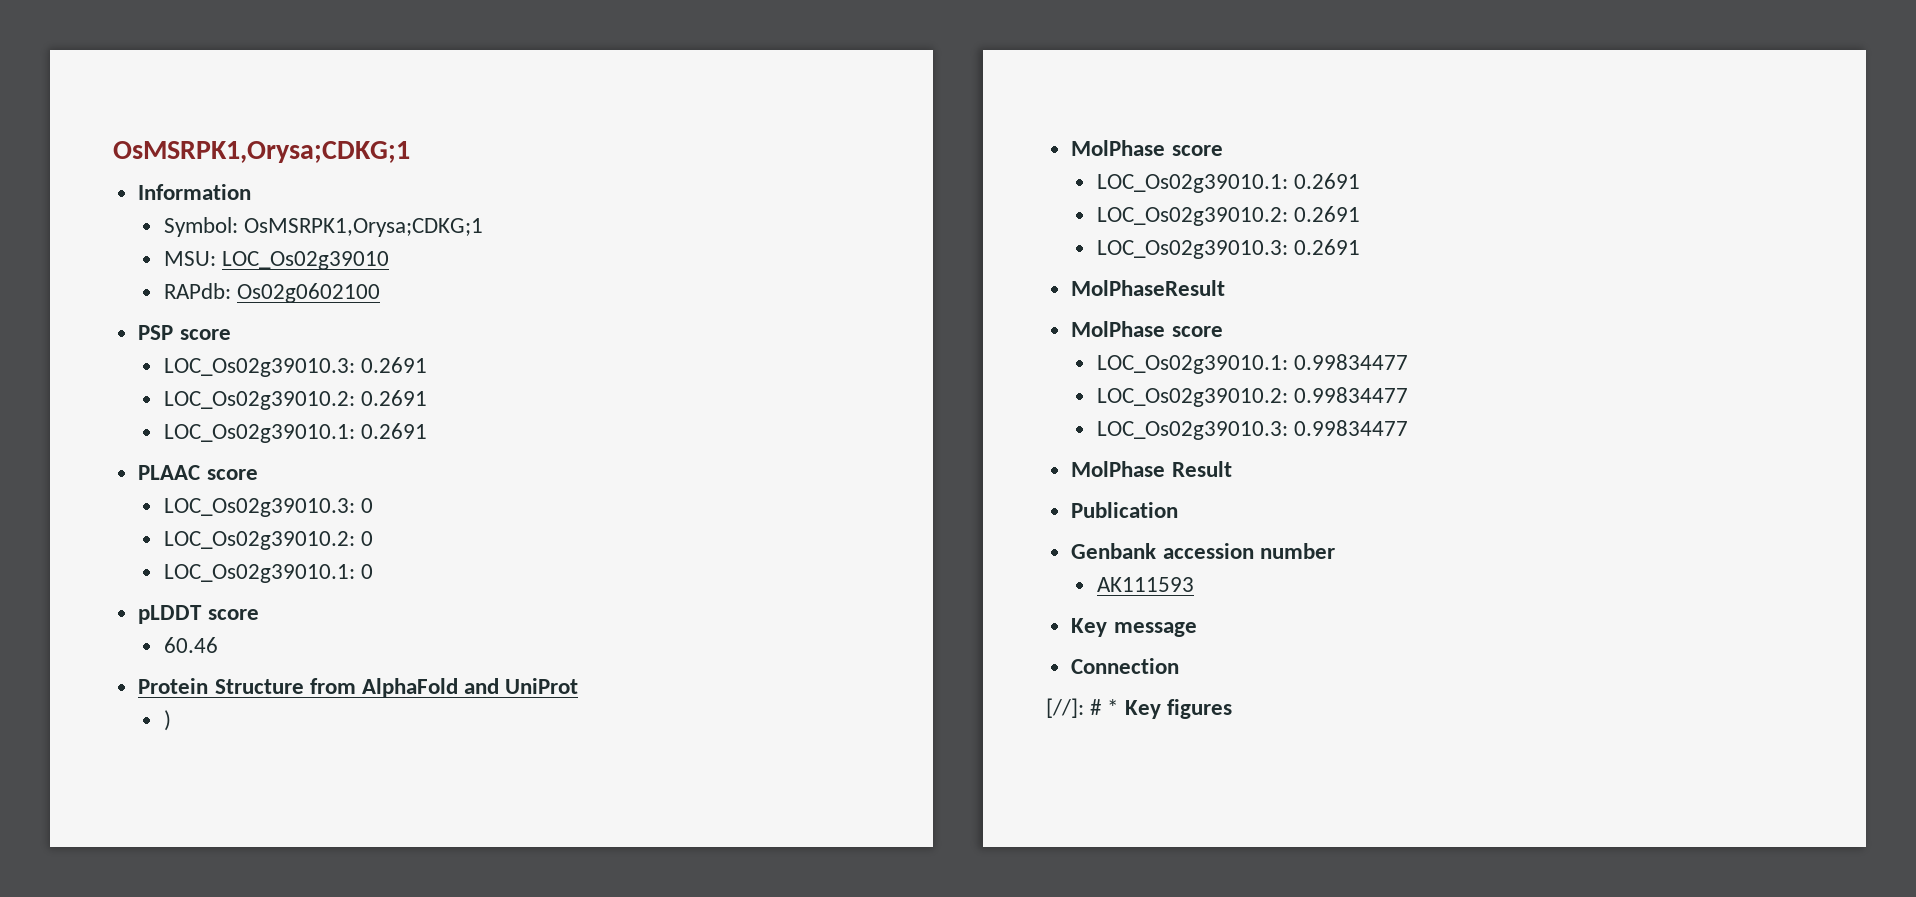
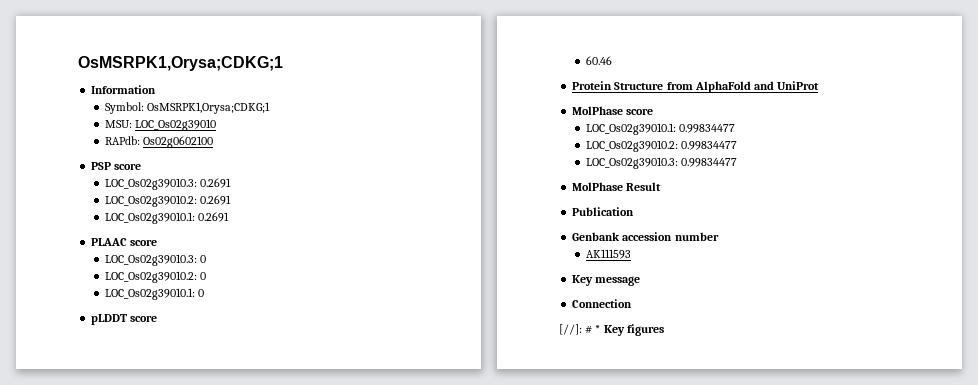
- )
- MolPhase score
- LOC_Os02g39010.1: 0.2691
- LOC_Os02g39010.2: 0.2691
- LOC_Os02g39010.3: 0.2691
- MolPhaseResult

